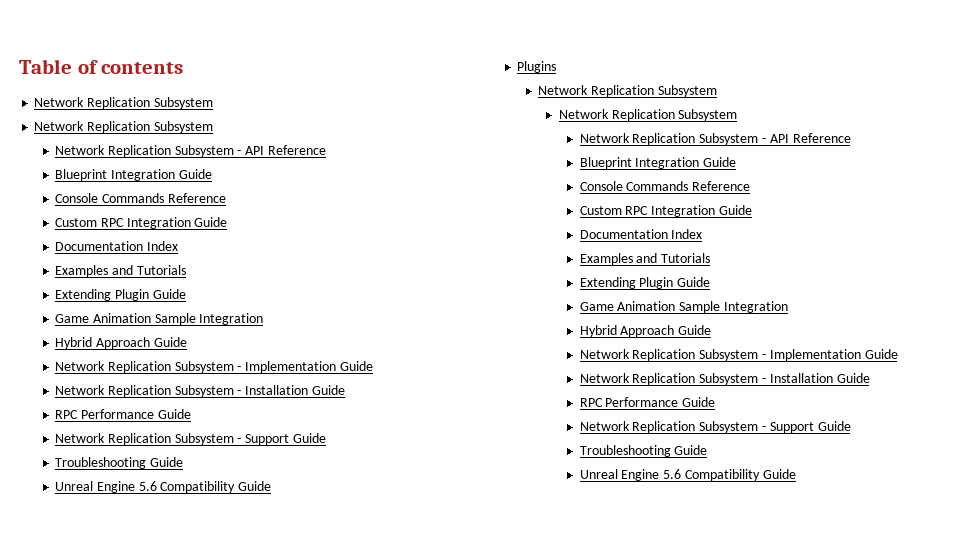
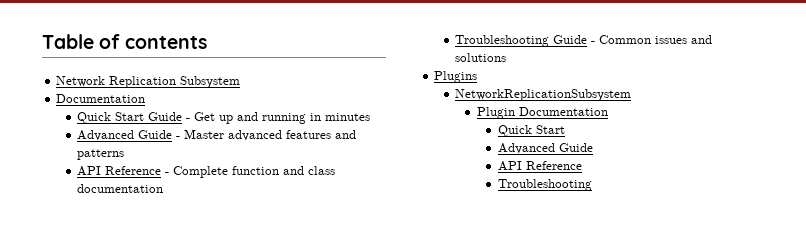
  Table of contents
  Network Replication Subsystem
- Network Replication Subsystem
- Network Replication Subsystem - API Reference
- Blueprint Integration Guide
- Console Commands Reference
- Custom RPC Integration Guide
- Documentation Index
- Examples and Tutorials
- Extending Plugin Guide
- Game Animation Sample Integration
- Hybrid Approach Guide
- Network Replication Subsystem - Implementation Guide
- Network Replication Subsystem - Installation Guide
- RPC Performance Guide
- Network Replication Subsystem - Support Guide
- Troubleshooting Guide
- Unreal Engine 5.6 Compatibility Guide
+ Documentation
+ Quick Start Guide - Get up and running in minutes
+ Advanced Guide - Master advanced features and patterns
+ API Reference - Complete function and class documentation
+ Troubleshooting Guide - Common issues and solutions
  Plugins
- Network Replication Subsystem
- Network Replication Subsystem
- Network Replication Subsystem - API Reference
- Blueprint Integration Guide
- Console Commands Reference
- Custom RPC Integration Guide
- Documentation Index
- Examples and Tutorials
- Extending Plugin Guide
- Game Animation Sample Integration
- Hybrid Approach Guide
- Network Replication Subsystem - Implementation Guide
- Network Replication Subsystem - Installation Guide
- RPC Performance Guide
- Network Replication Subsystem - Support Guide
- Troubleshooting Guide
- Unreal Engine 5.6 Compatibility Guide
+ NetworkReplicationSubsystem
+ Plugin Documentation
+ Quick Start
+ Advanced Guide
+ API Reference
+ Troubleshooting

